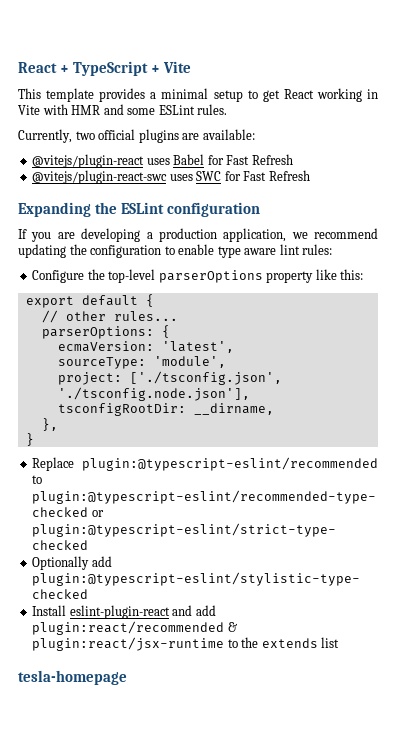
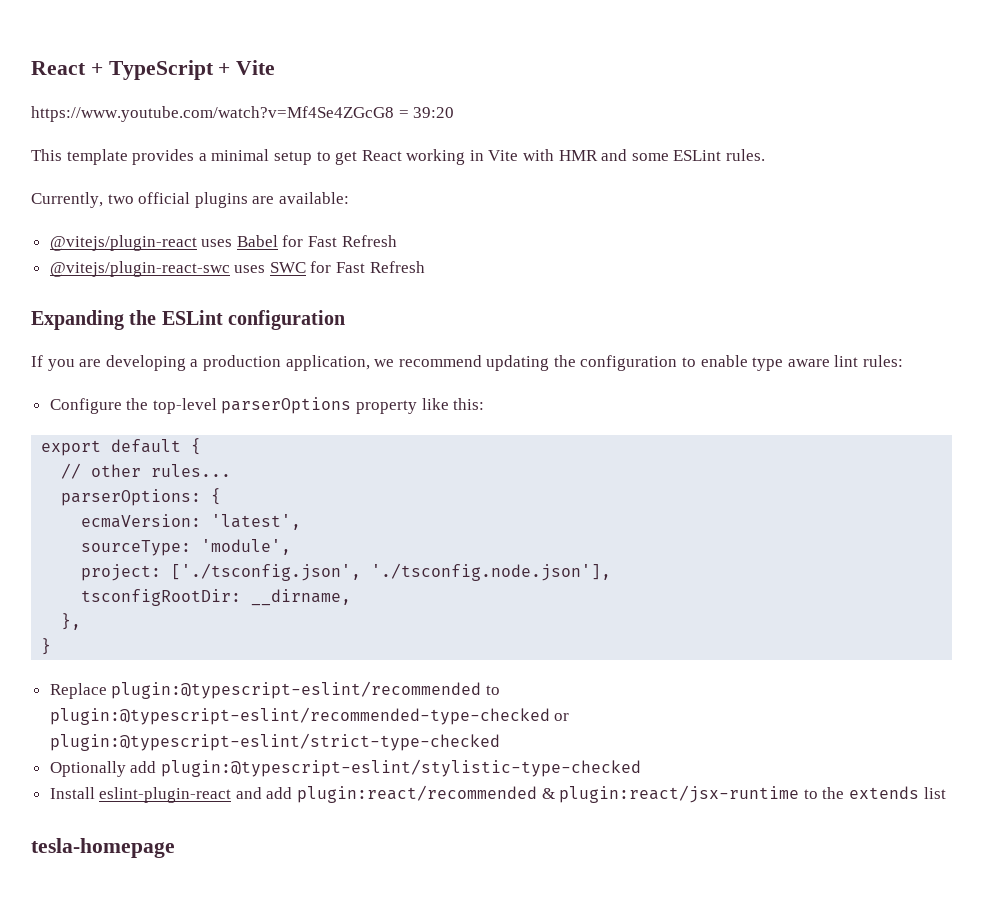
+ https://www.youtube.com/watch?v=Mf4Se4ZGcG8 = 39:20

